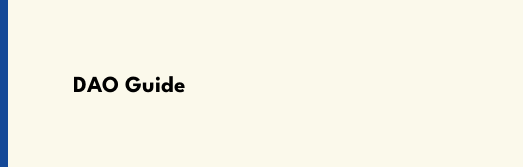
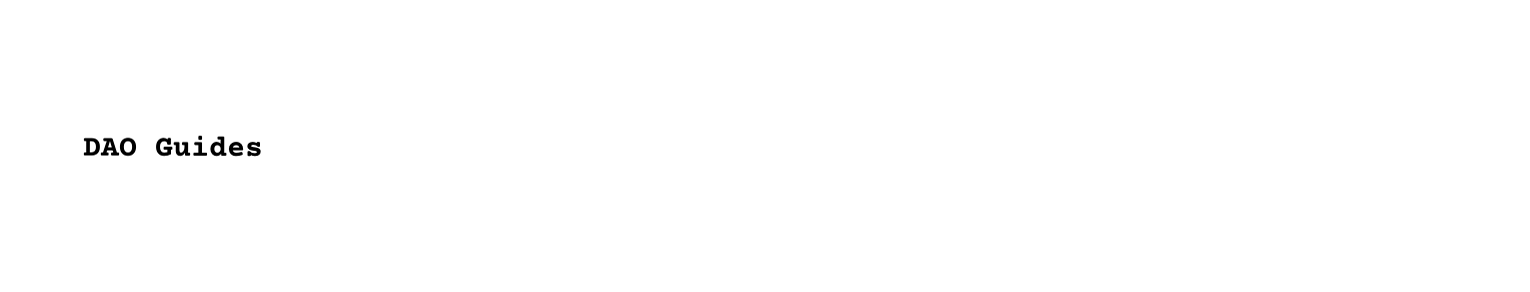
- DAO Guide
+ DAO Guides

